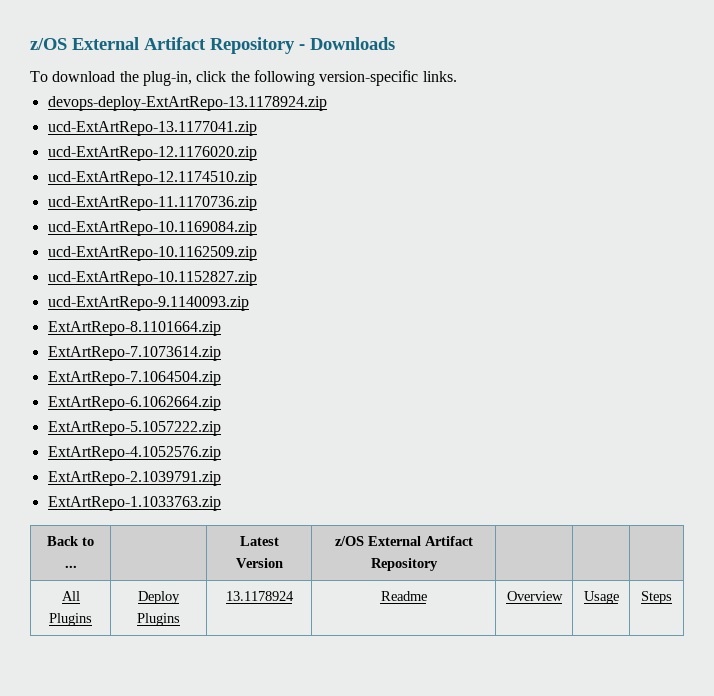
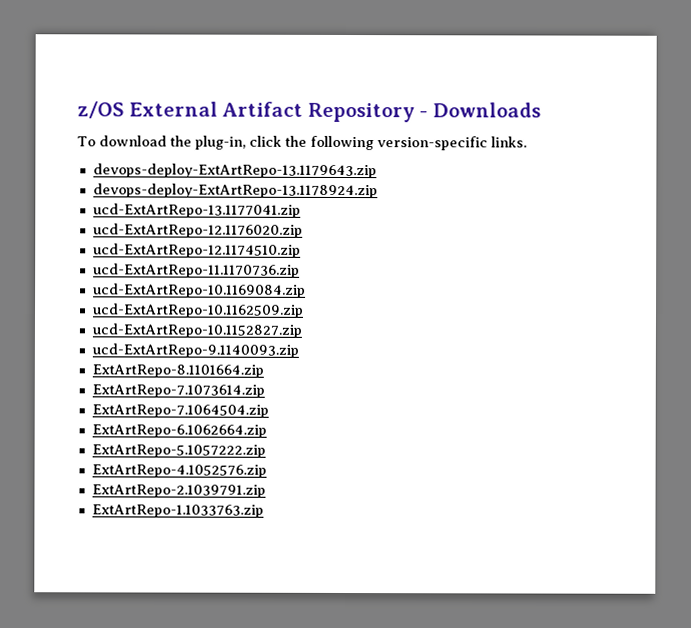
+ devops-deploy-ExtArtRepo-13.1179643.zip
- Back to ... | | Latest Version | z/OS External Artifact Repository | | |
- All Plugins | Deploy Plugins | 13.1178924 | Readme | Overview | Usage | Steps

